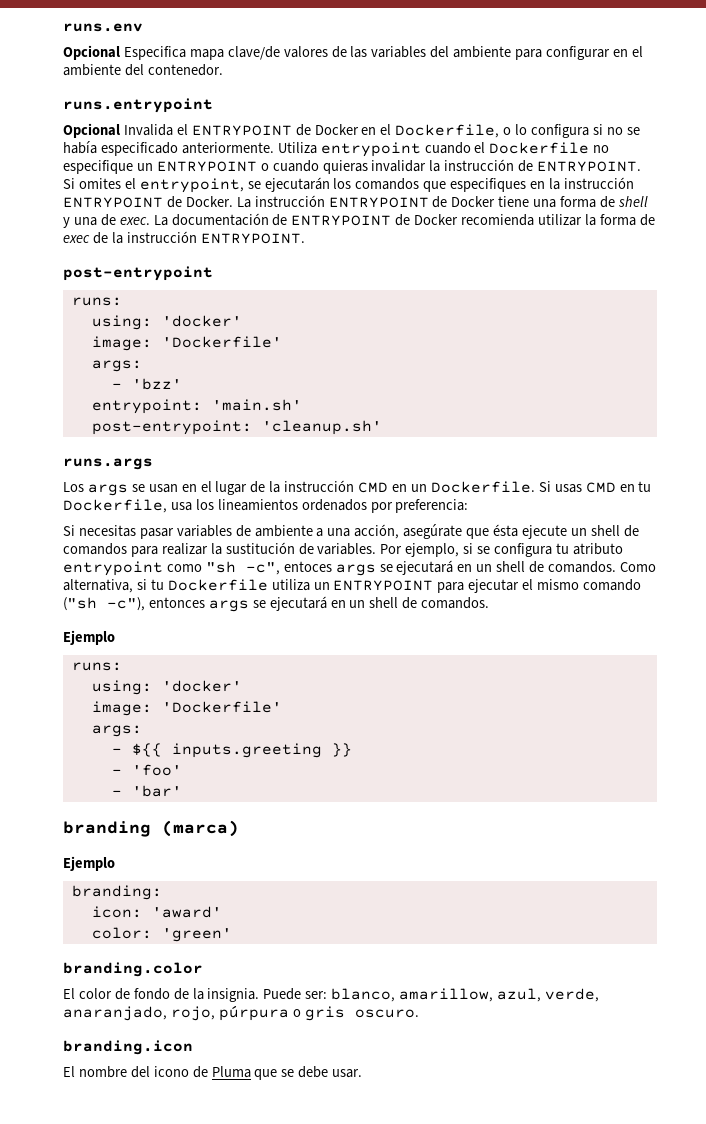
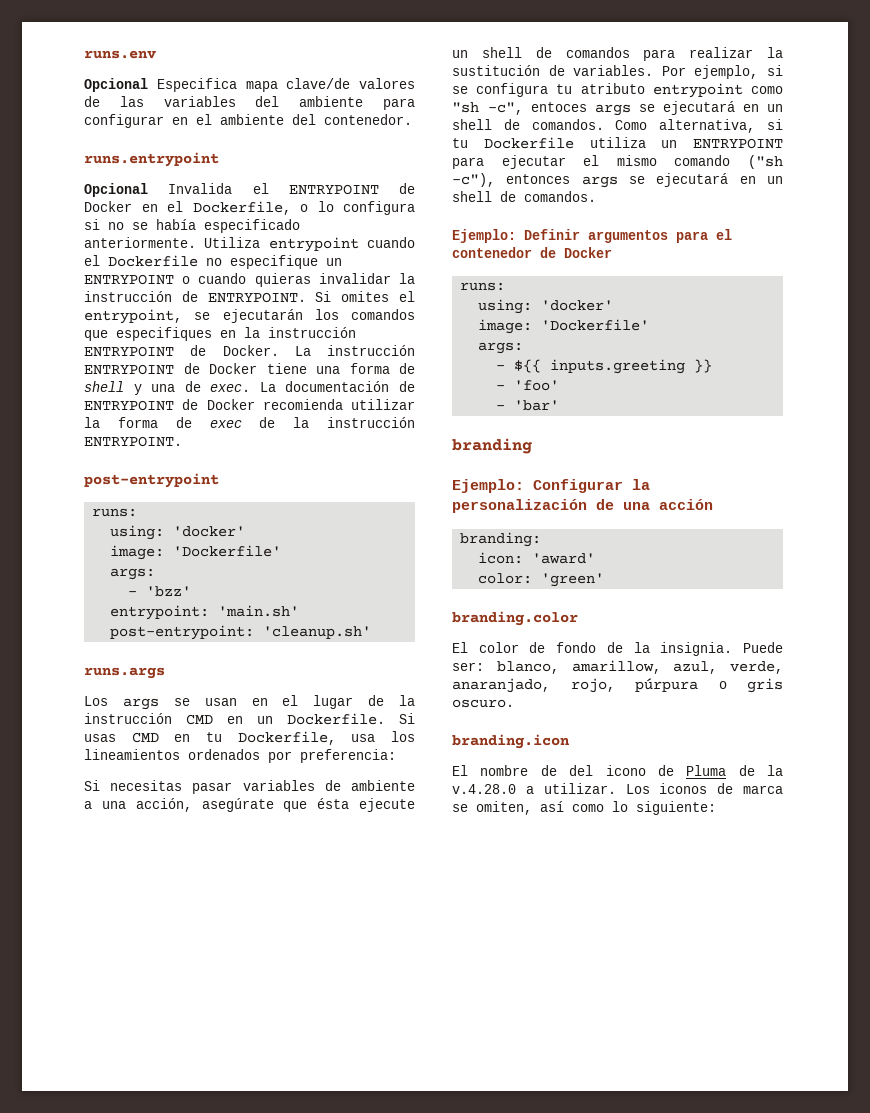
  Como alternativa, si tu Dockerfile utiliza un ENTRYPOINT para ejecutar el mismo comando ("sh -c"), entonces args se ejecutará en un shell de comandos.
- Ejemplo
+ Ejemplo: Definir argumentos para el contenedor de Docker
- branding (marca)
- Ejemplo
+ branding
+ Ejemplo: Configurar la personalización de una acción
- El nombre del icono de Pluma que se debe usar.
+ El nombre de del icono de Pluma de la v.4.28.0 a utilizar. Los iconos de marca se omiten, así como lo siguiente:

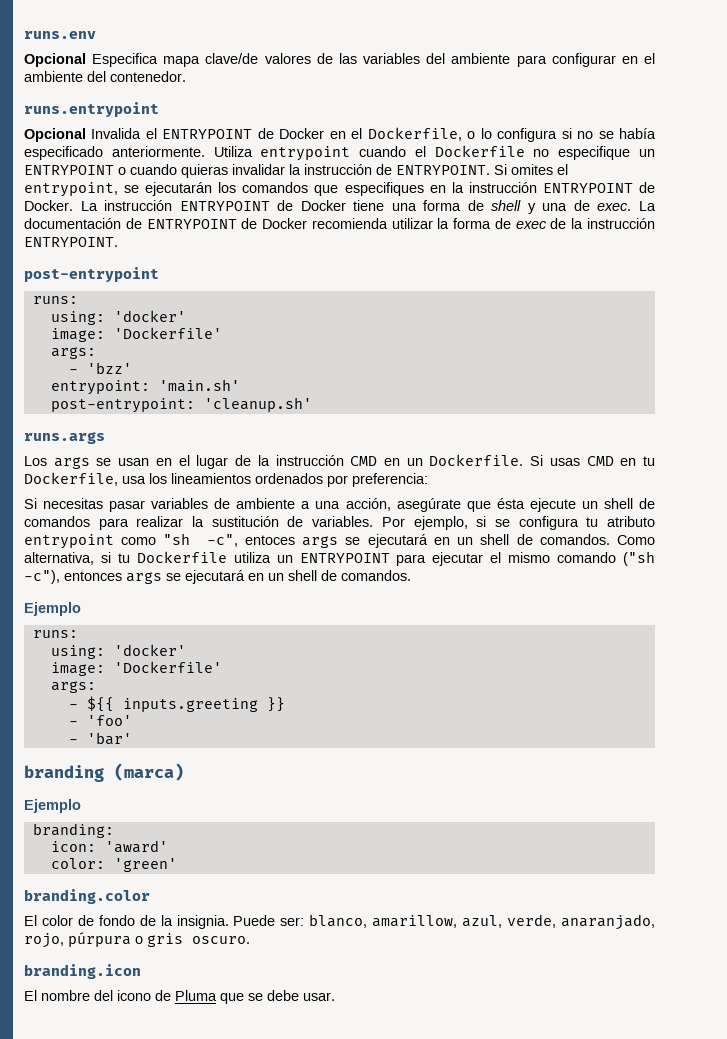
  Como alternativa, si tu Dockerfile utiliza un ENTRYPOINT para ejecutar el mismo comando ("sh -c"), entonces args se ejecutará en un shell de comandos.
- Ejemplo: Definir argumentos para el contenedor de Docker
+ Ejemplo
- branding
- Ejemplo: Configurar la personalización de una acción
+ branding (marca)
+ Ejemplo
- El nombre de del icono de Pluma de la v.4.28.0 a utilizar. Los iconos de marca se omiten, así como lo siguiente:
+ El nombre del icono de Pluma que se debe usar.

